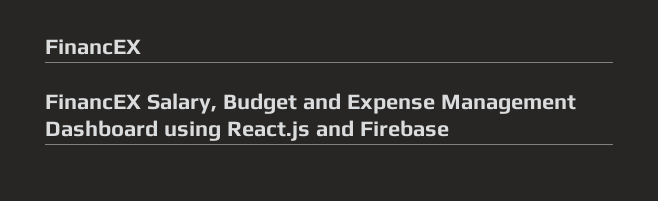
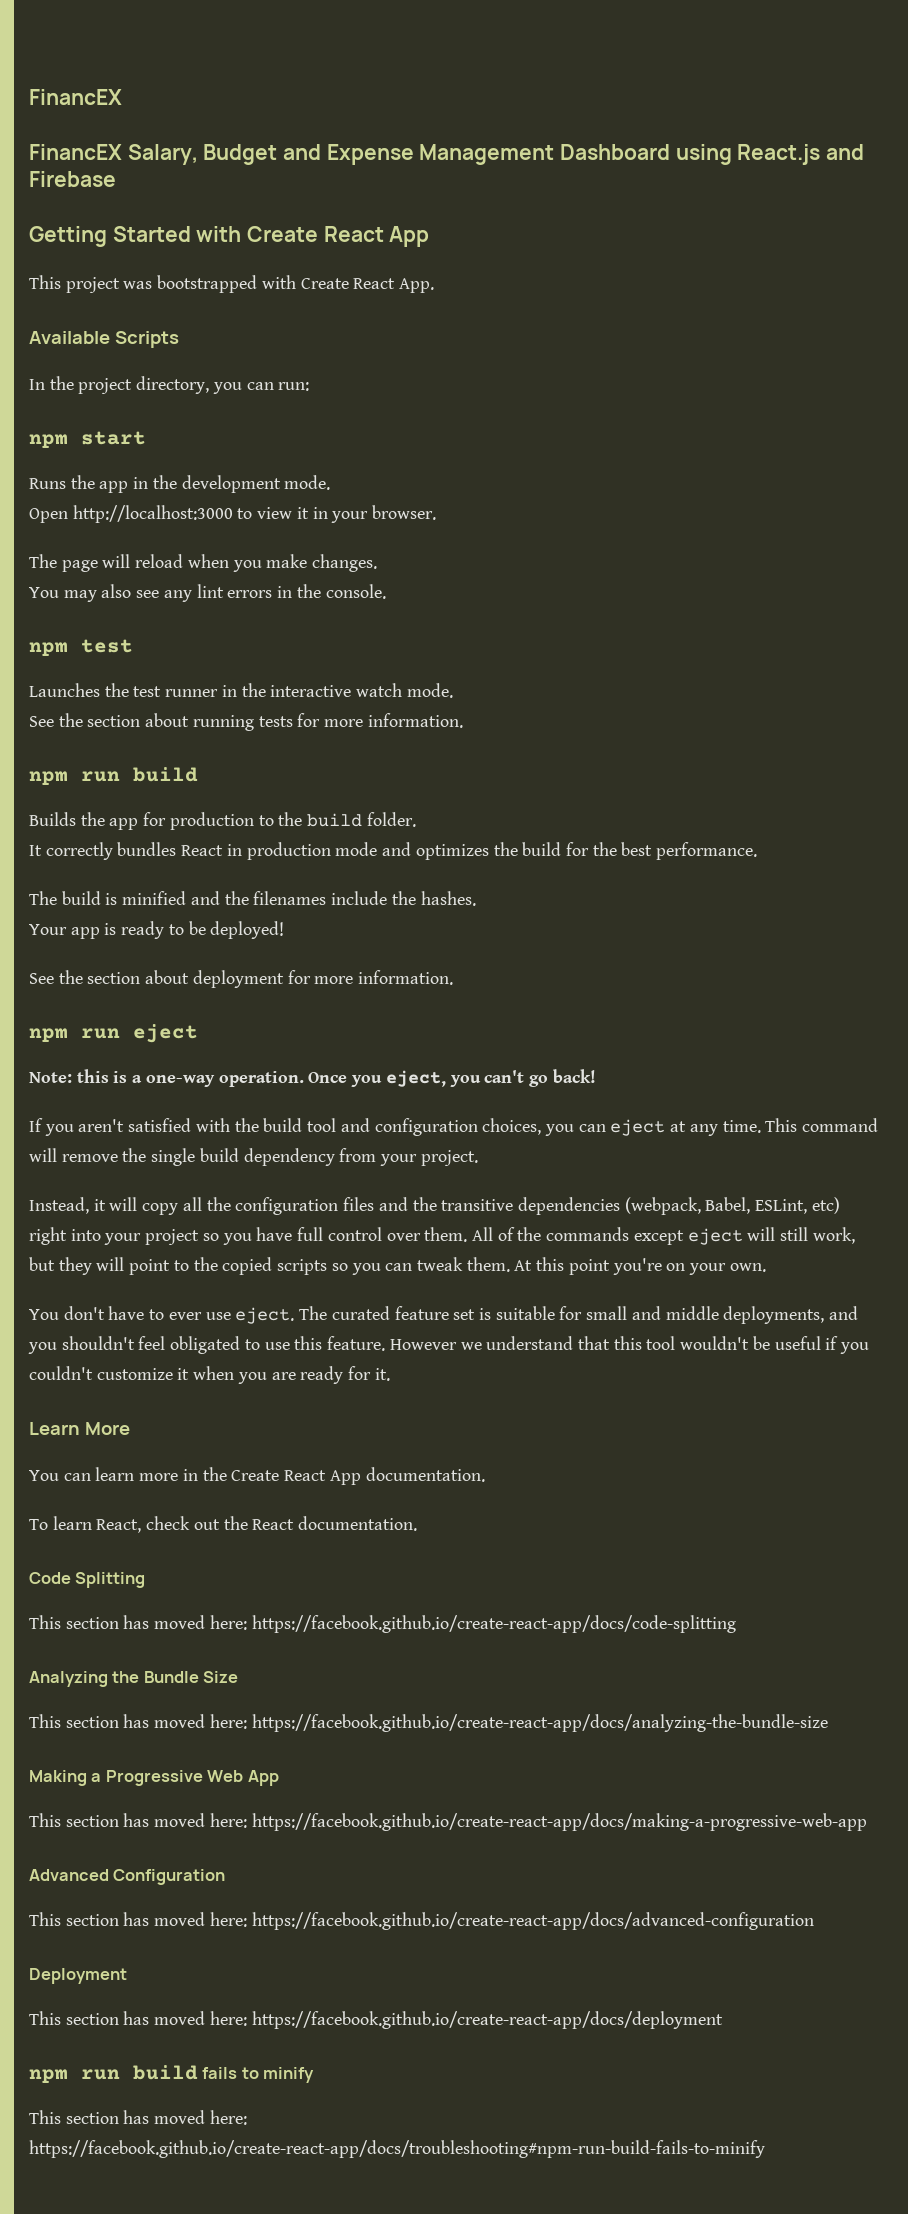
+ Getting Started with Create React App
+ This project was bootstrapped with Create React App.
+ Available Scripts
+ In the project directory, you can run:
+ npm start
+ Runs the app in the development mode.
+ Open http://localhost:3000 to view it in your browser.
+ The page will reload when you make changes.
+ You may also see any lint errors in the console.
+ npm test
+ Launches the test runner in the interactive watch mode.
+ See the section about running tests for more information.
+ npm run build
+ Builds the app for production to the build folder.
+ It correctly bundles React in production mode and optimizes the build for the best performance.
+ The build is minified and the filenames include the hashes.
+ Your app is ready to be deployed!
+ See the section about deployment for more information.
+ npm run eject
+ Note: this is a one-way operation. Once you eject, you can't go back!
+ If you aren't satisfied with the build tool and configuration choices, you can eject at any time. This command will remove the single build dependency from your project.
+ Instead, it will copy all the configuration files and the transitive dependencies (webpack, Babel, ESLint, etc) right into your project so you have full control over them. All of the commands except eject will still work, but they will point to the copied scripts so you can tweak them. At this point you're on your own.
+ You don't have to ever use eject. The curated feature set is suitable for small and middle deployments, and you shouldn't feel obligated to use this feature. However we understand that this tool wouldn't be useful if you couldn't customize it when you are ready for it.
+ Learn More
+ You can learn more in the Create React App documentation.
+ To learn React, check out the React documentation.
+ Code Splitting
+ This section has moved here: https://facebook.github.io/create-react-app/docs/code-splitting
+ Analyzing the Bundle Size
+ This section has moved here: https://facebook.github.io/create-react-app/docs/analyzing-the-bundle-size
+ Making a Progressive Web App
+ This section has moved here: https://facebook.github.io/create-react-app/docs/making-a-progressive-web-app
+ Advanced Configuration
+ This section has moved here: https://facebook.github.io/create-react-app/docs/advanced-configuration
+ Deployment
+ This section has moved here: https://facebook.github.io/create-react-app/docs/deployment
+ npm run build fails to minify
+ This section has moved here: https://facebook.github.io/create-react-app/docs/troubleshooting#npm-run-build-fails-to-minify

